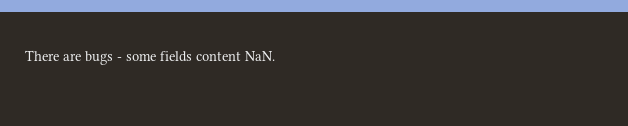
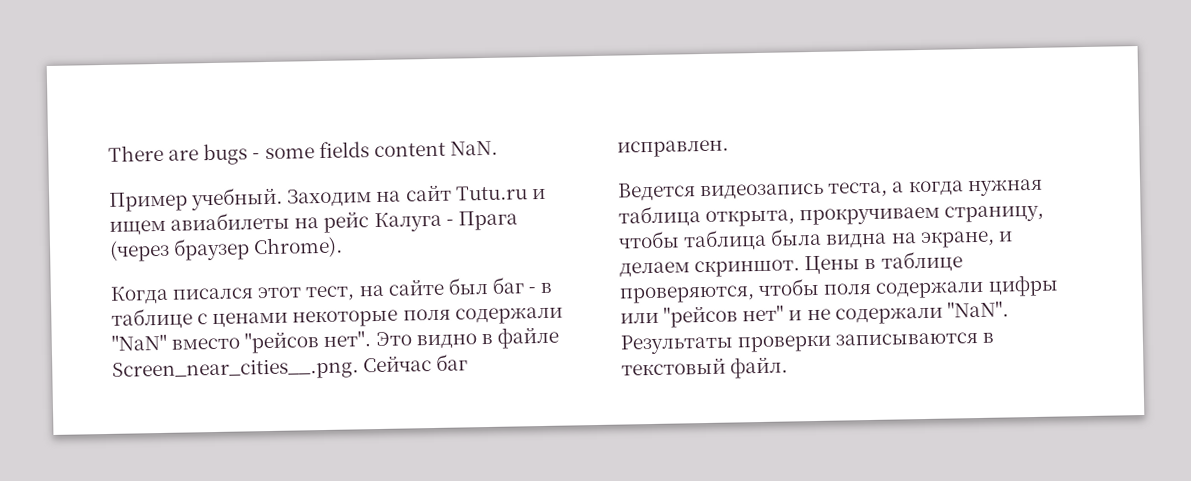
+ Пример учебный. Заходим на сайт Tutu.ru и ищем авиабилеты на рейс Калуга - Прага (через браузер Chrome).
+ Когда писался этот тест, на сайте был баг - в таблице с ценами некоторые поля содержали "NaN" вместо "рейсов нет". Это видно в файле Screen_near_cities__.png. Сейчас баг исправлен.
+ Ведется видеозапись теста, а когда нужная таблица открыта, прокручиваем страницу, чтобы таблица была видна на экране, и делаем скриншот. Цены в таблице проверяются, чтобы поля содержали цифры или "рейсов нет" и не содержали "NaN". Результаты проверки записываются в текстовый файл.

